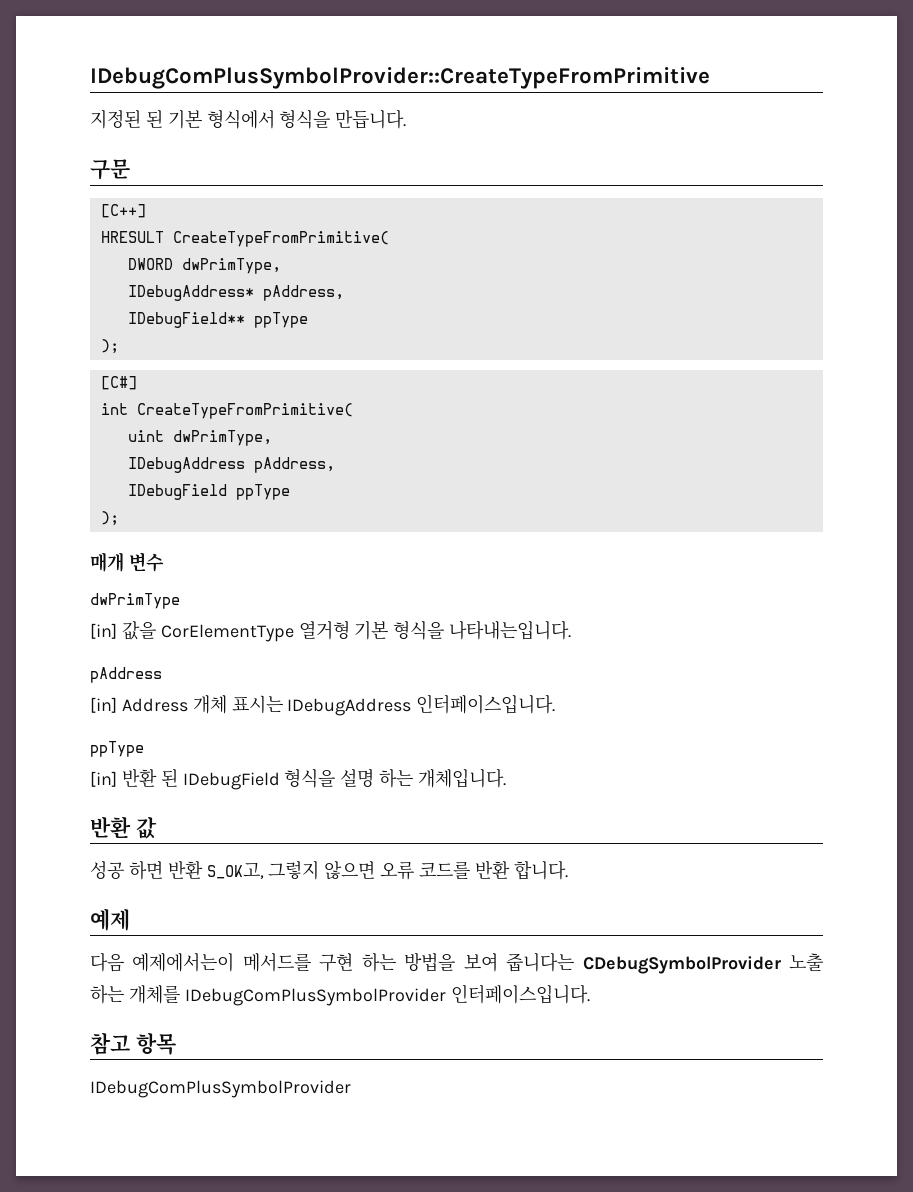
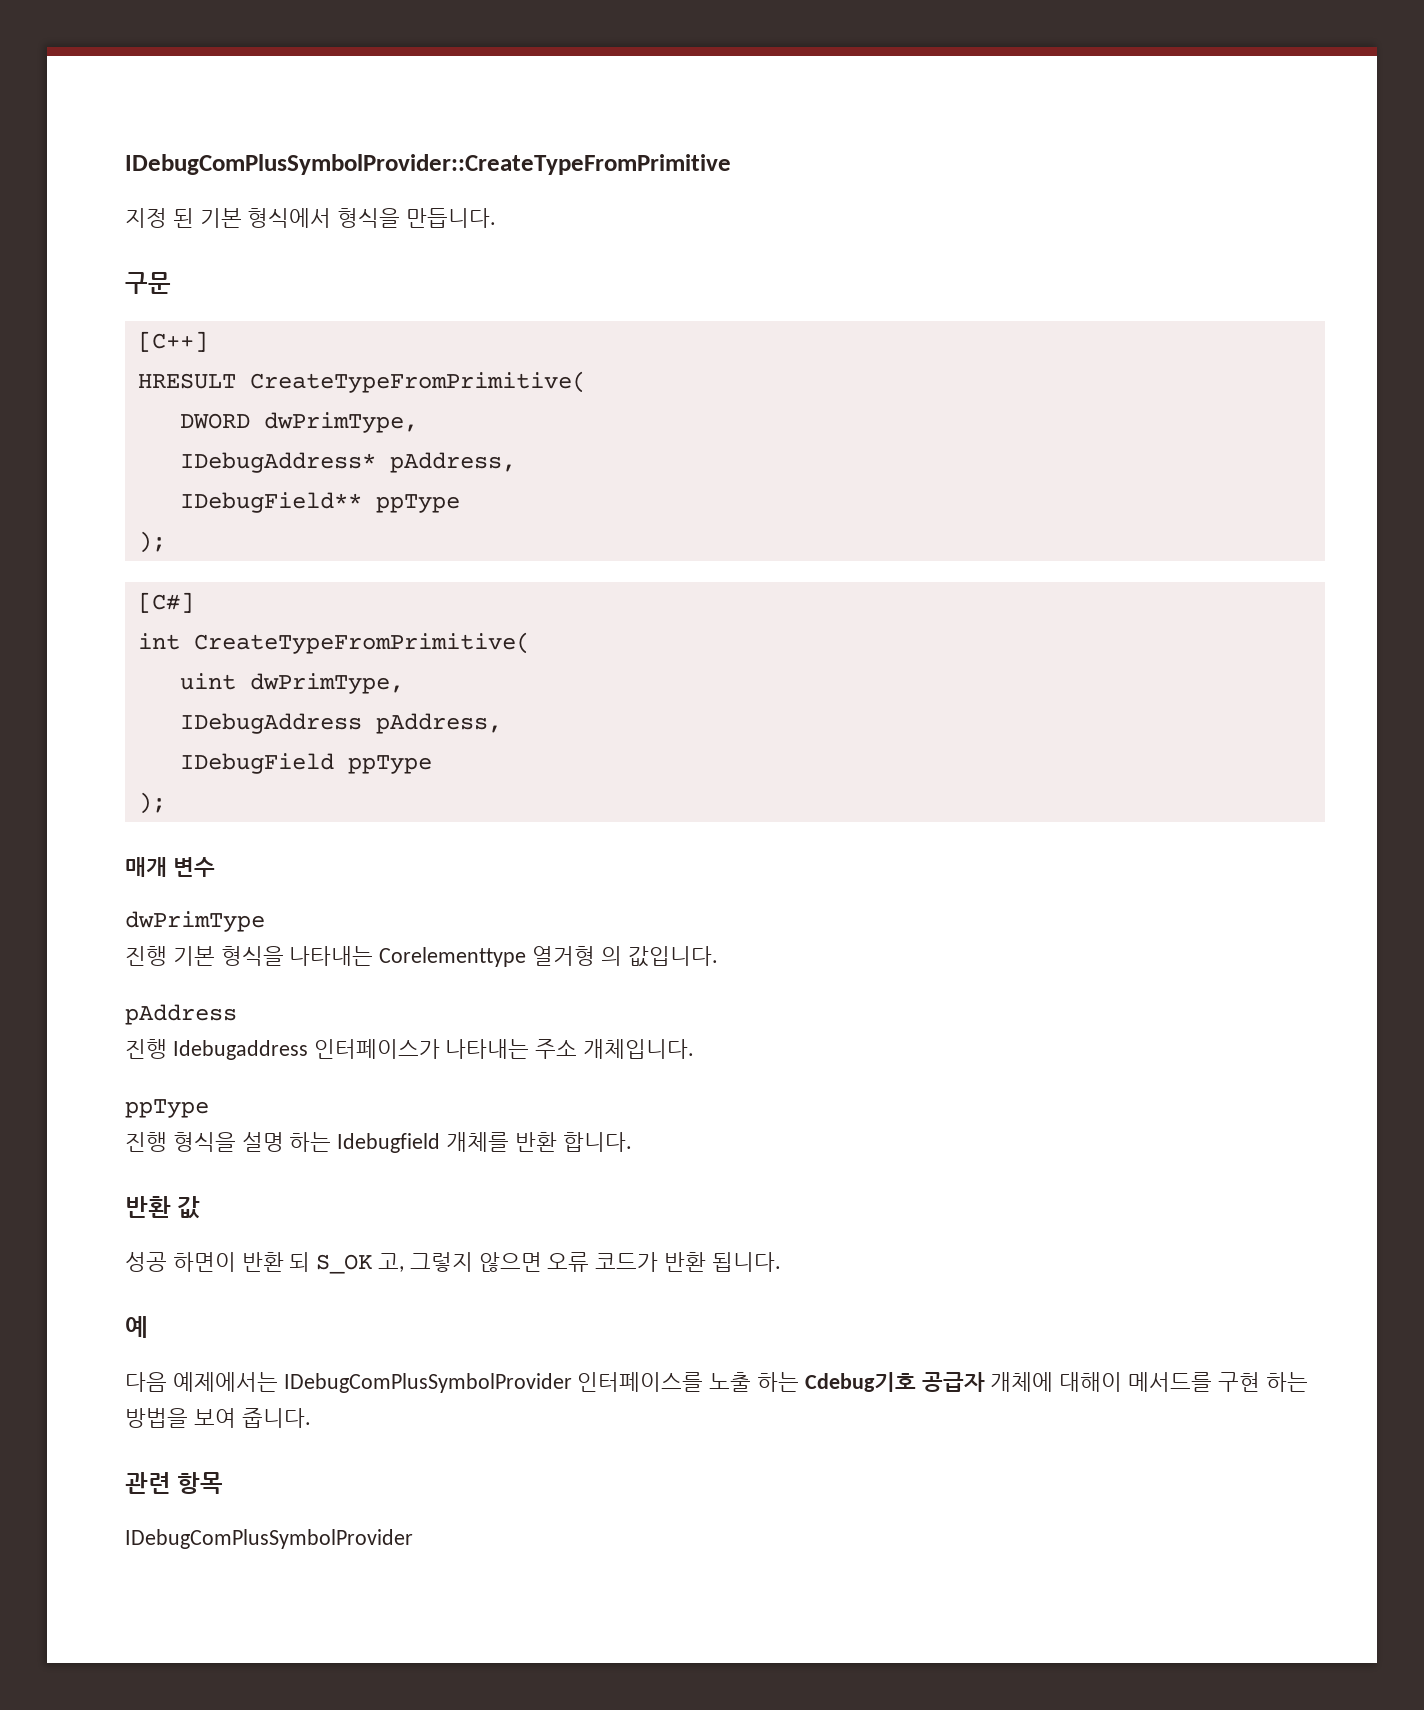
- 지정된 된 기본 형식에서 형식을 만듭니다.
+ 지정 된 기본 형식에서 형식을 만듭니다.
- [in] 값을 CorElementType 열거형 기본 형식을 나타내는입니다.
+ 진행 기본 형식을 나타내는 Corelementtype 열거형 의 값입니다.
  pAddress
- [in] Address 개체 표시는 IDebugAddress 인터페이스입니다.
+ 진행 Idebugaddress 인터페이스가 나타내는 주소 개체입니다.
  ppType
- [in] 반환 된 IDebugField 형식을 설명 하는 개체입니다.
+ 진행 형식을 설명 하는 Idebugfield 개체를 반환 합니다.
  반환 값
- 성공 하면 반환 S_OK고, 그렇지 않으면 오류 코드를 반환 합니다.
- 예제
- 다음 예제에서는이 메서드를 구현 하는 방법을 보여 줍니다는 CDebugSymbolProvider 노출 하는 개체를 IDebugComPlusSymbolProvider 인터페이스입니다.
- 참고 항목
+ 성공 하면이 반환 되 S_OK 고, 그렇지 않으면 오류 코드가 반환 됩니다.
+ 예
+ 다음 예제에서는 IDebugComPlusSymbolProvider 인터페이스를 노출 하는 Cdebug기호 공급자 개체에 대해이 메서드를 구현 하는 방법을 보여 줍니다.
+ 관련 항목

